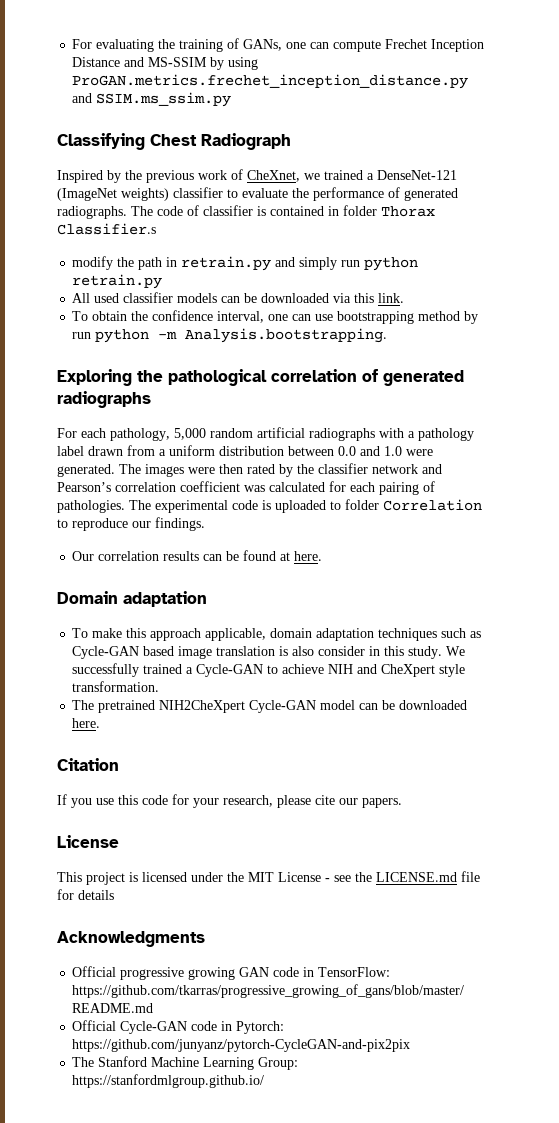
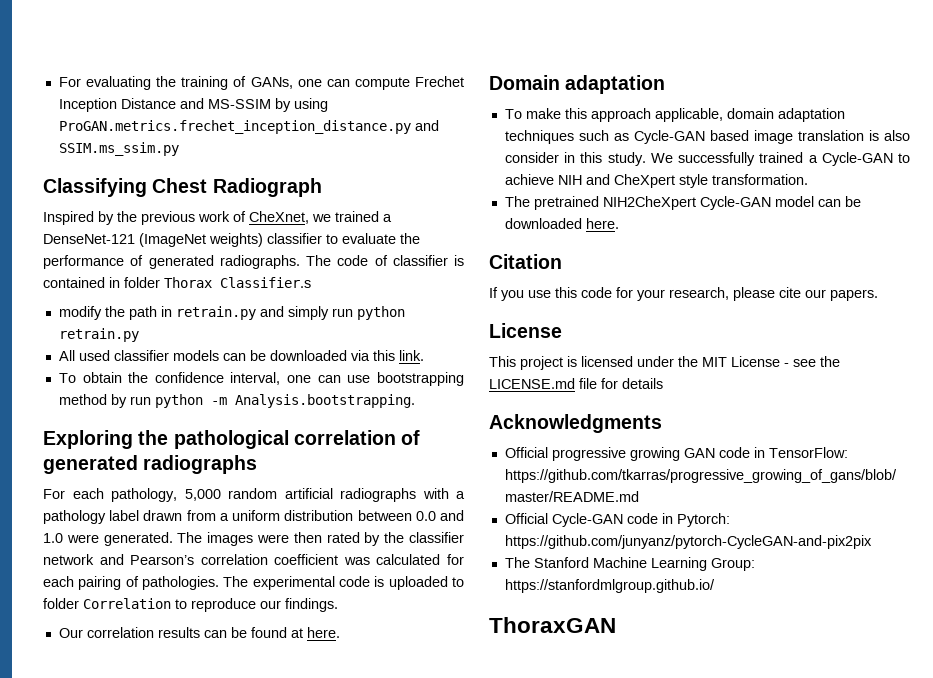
+ ThoraxGAN

